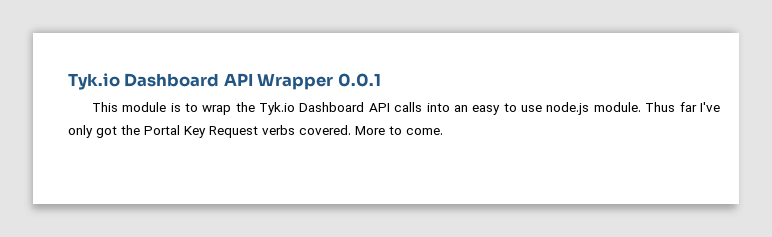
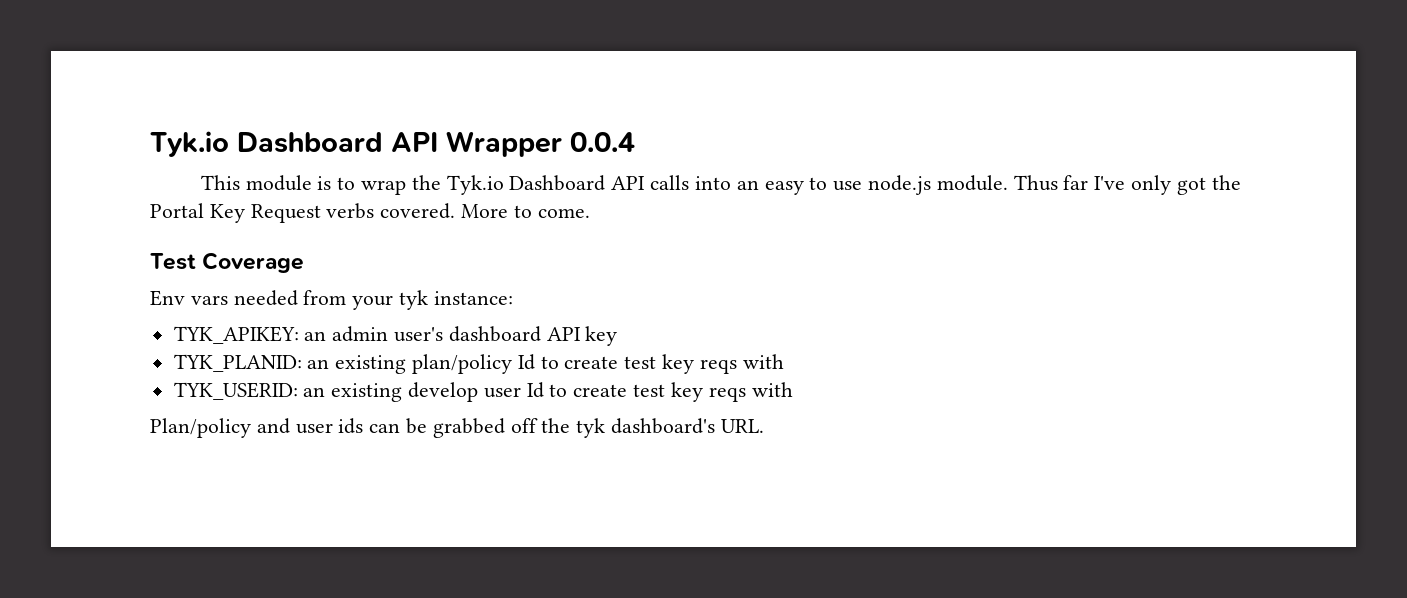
- Tyk.io Dashboard API Wrapper 0.0.1
+ Tyk.io Dashboard API Wrapper 0.0.4
+ Test Coverage
+ Env vars needed from your tyk instance:
+ TYK_APIKEY: an admin user's dashboard API key
+ TYK_PLANID: an existing plan/policy Id to create test key reqs with
+ TYK_USERID: an existing develop user Id to create test key reqs with
+ Plan/policy and user ids can be grabbed off the tyk dashboard's URL.

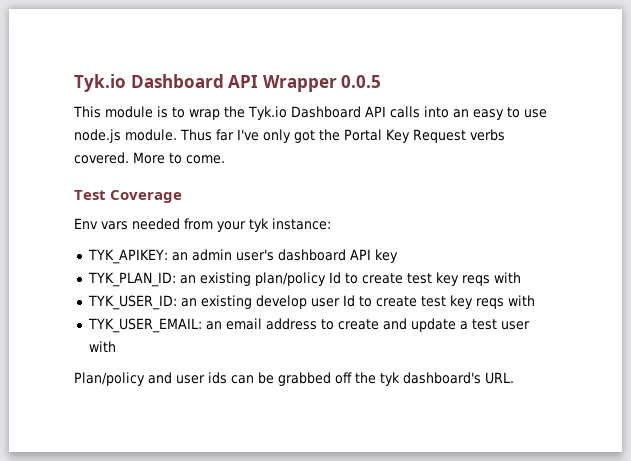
- Tyk.io Dashboard API Wrapper 0.0.4
+ Tyk.io Dashboard API Wrapper 0.0.5
- TYK_PLANID: an existing plan/policy Id to create test key reqs with
+ TYK_PLAN_ID: an existing plan/policy Id to create test key reqs with
- TYK_USERID: an existing develop user Id to create test key reqs with
+ TYK_USER_ID: an existing develop user Id to create test key reqs with
+ TYK_USER_EMAIL: an email address to create and update a test user with

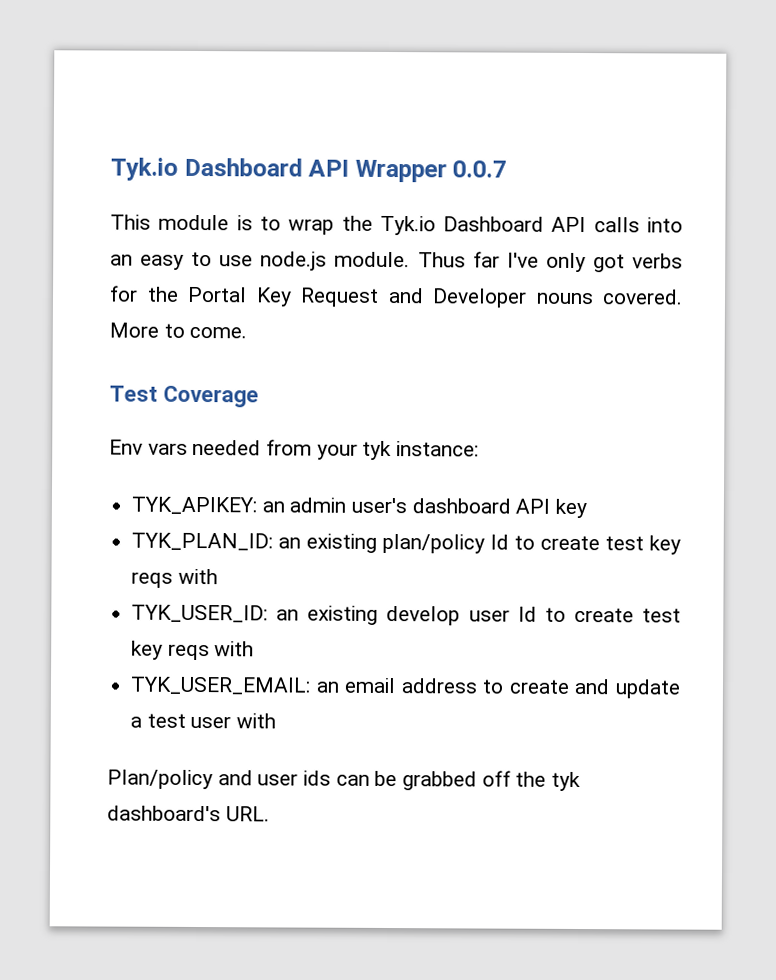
- Tyk.io Dashboard API Wrapper 0.0.5
+ Tyk.io Dashboard API Wrapper 0.0.7
- Thus far I've only got the Portal Key Request verbs covered.
+ Thus far I've only got verbs for the Portal Key Request and Developer nouns covered.

